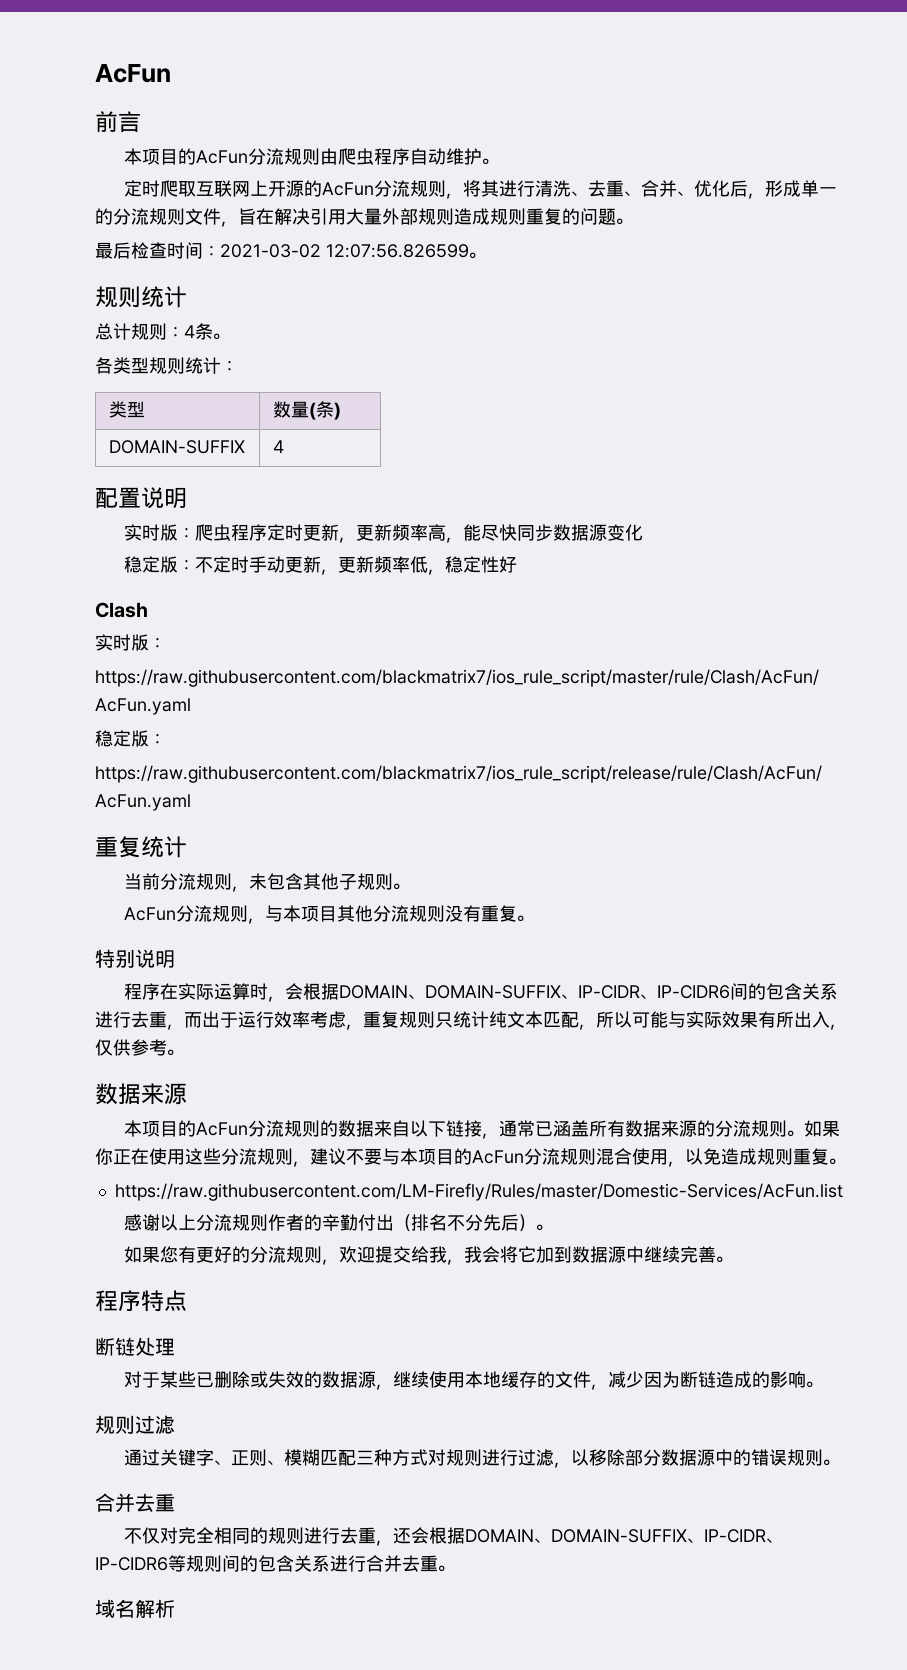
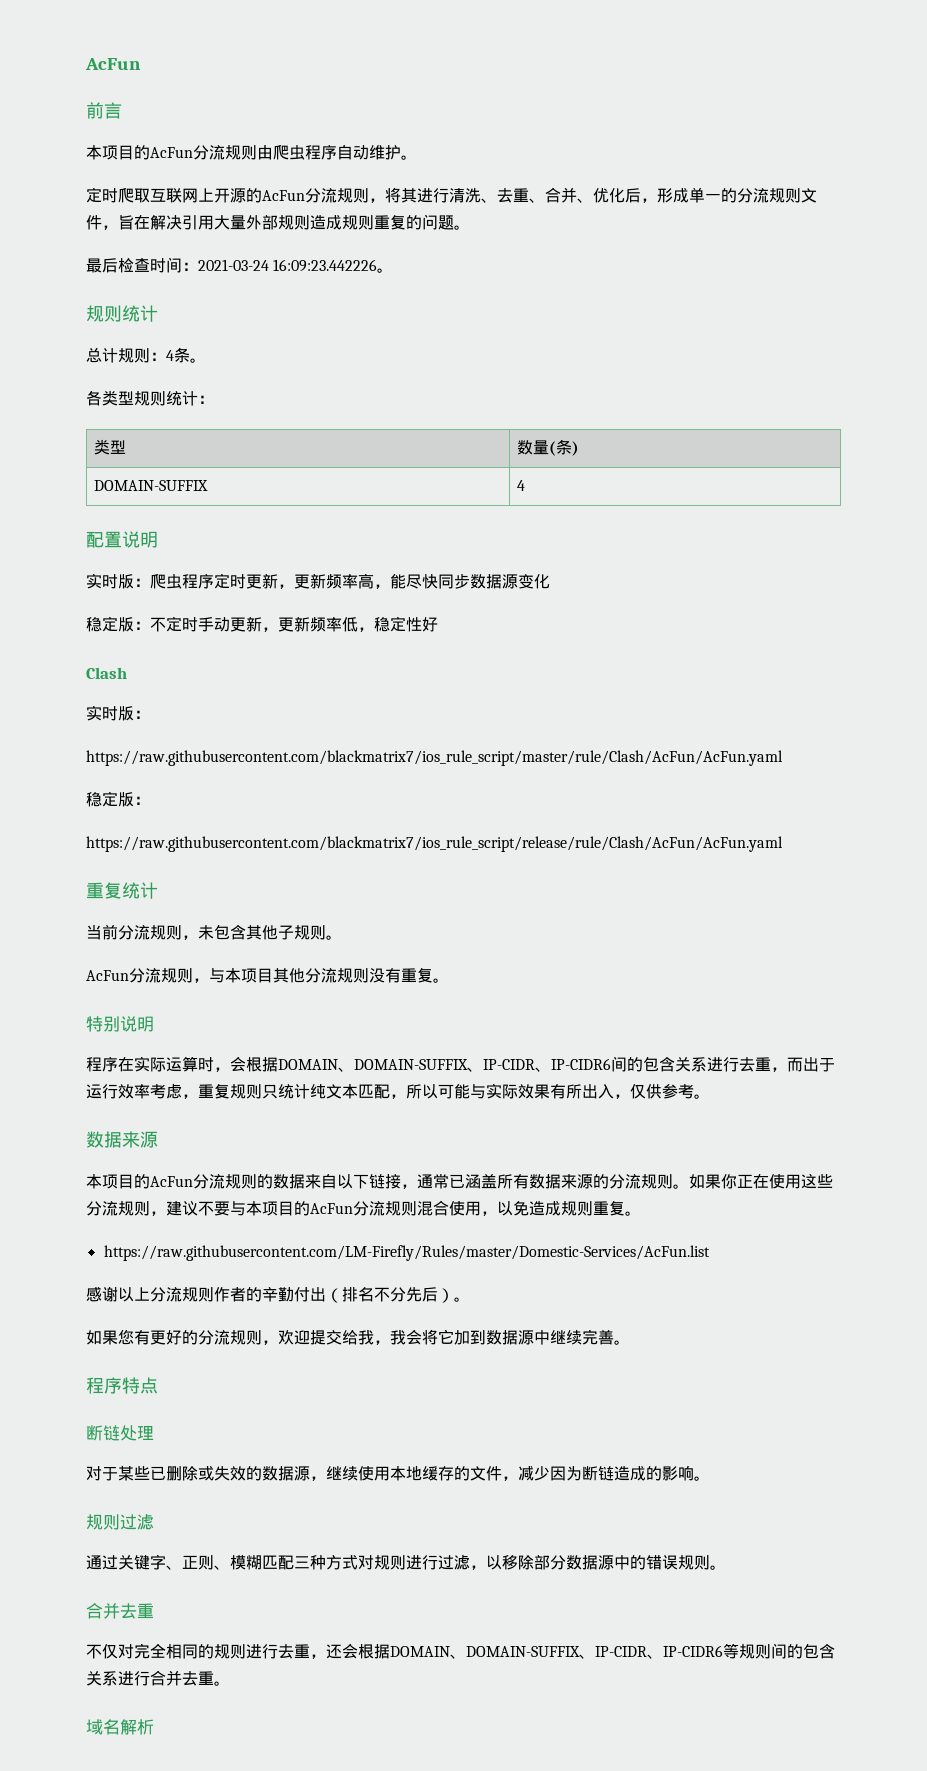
- 最后检查时间：2021-03-02 12:07:56.826599。
+ 最后检查时间：2021-03-24 16:09:23.442226。

